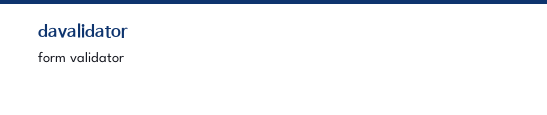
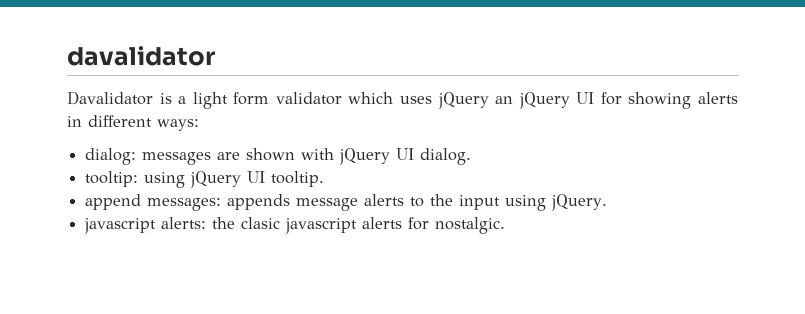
- form validator
+ Davalidator is a light form validator which uses jQuery an jQuery UI for showing alerts in different ways:
+ dialog: messages are shown with jQuery UI dialog.
+ tooltip: using jQuery UI tooltip.
+ append messages: appends message alerts to the input using jQuery.
+ javascript alerts: the clasic javascript alerts for nostalgic.

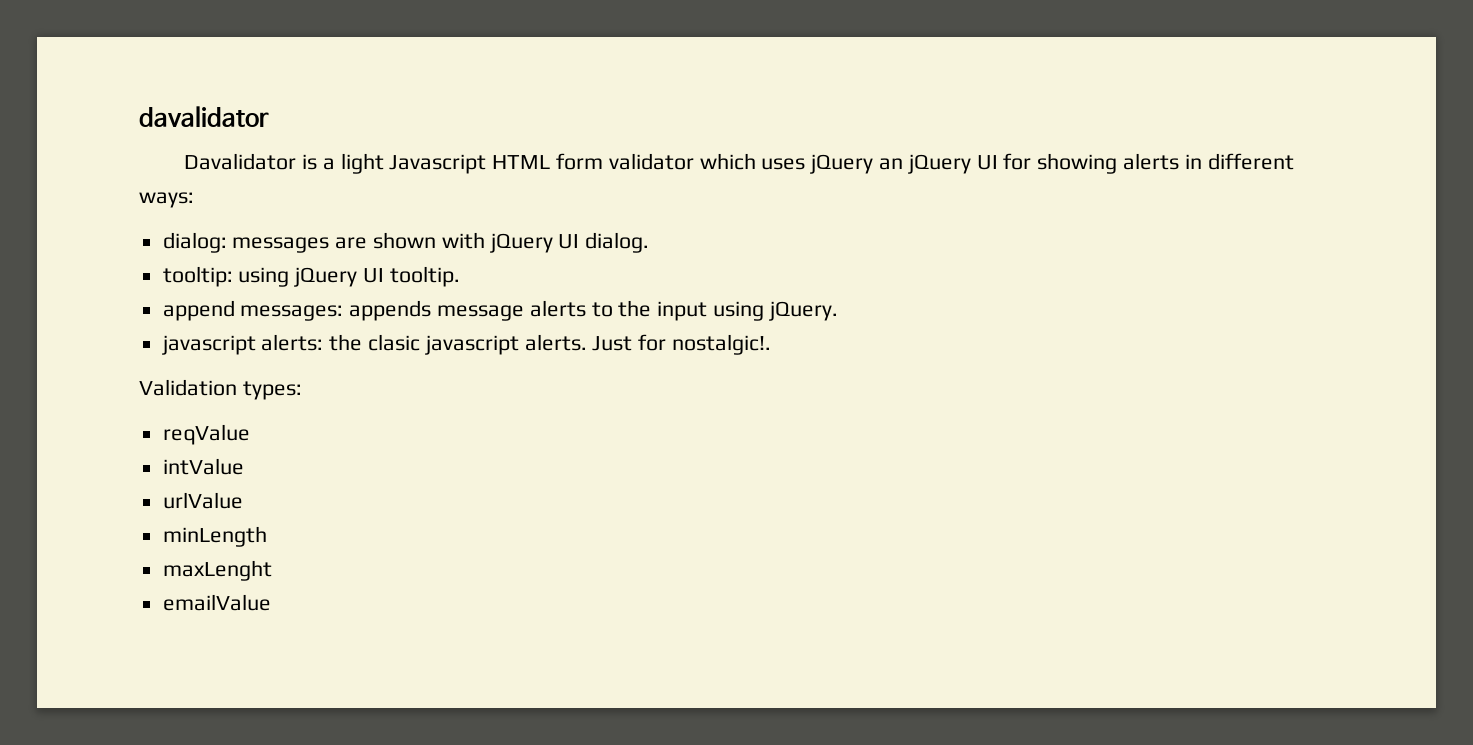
- Davalidator is a light form validator which uses jQuery an jQuery UI for showing alerts in different ways:
+ Davalidator is a light Javascript HTML form validator which uses jQuery an jQuery UI for showing alerts in different ways:
- javascript alerts: the clasic javascript alerts for nostalgic.
+ javascript alerts: the clasic javascript alerts. Just for nostalgic!.
+ Validation types:
+ reqValue
+ intValue
+ urlValue
+ minLength
+ maxLenght
+ emailValue

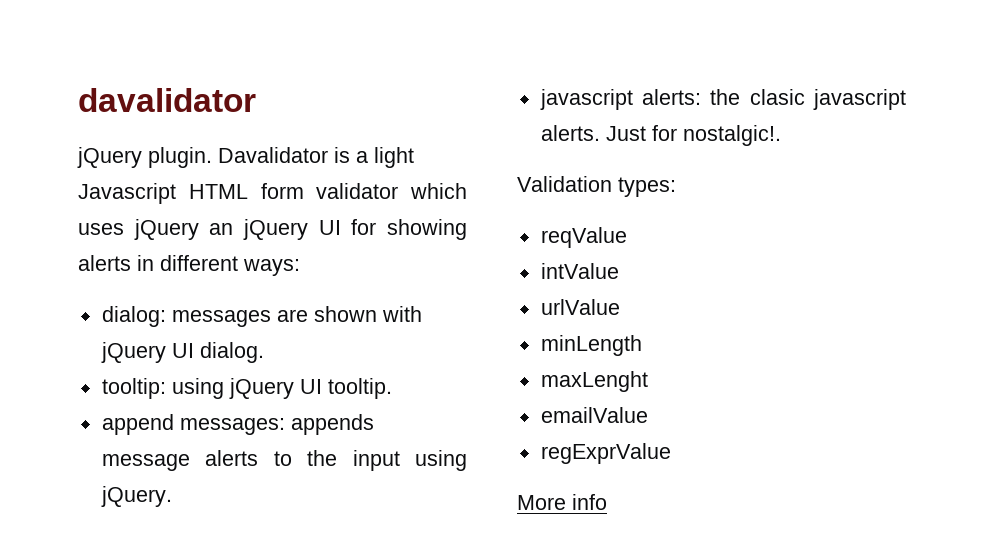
+ jQuery plugin.
+ regExprValue
+ More info

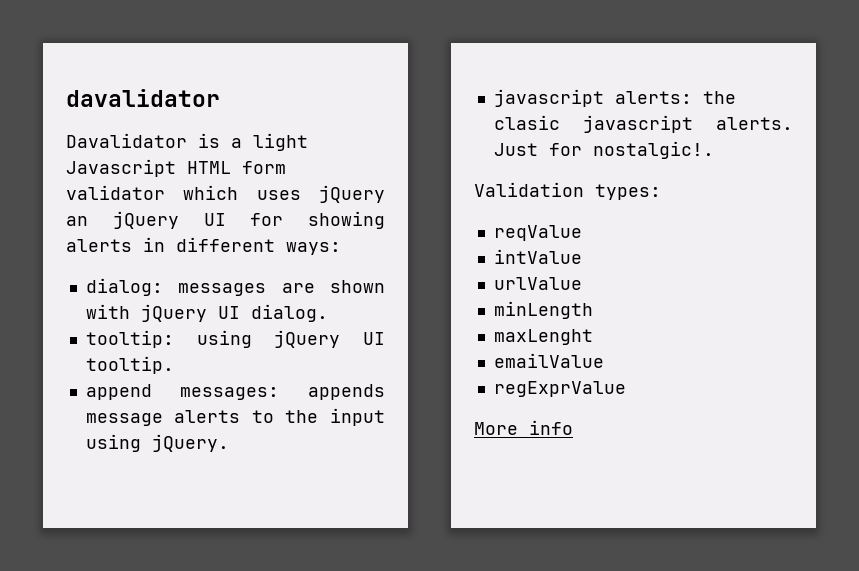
- jQuery plugin.

